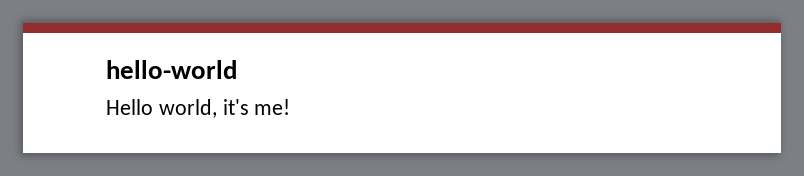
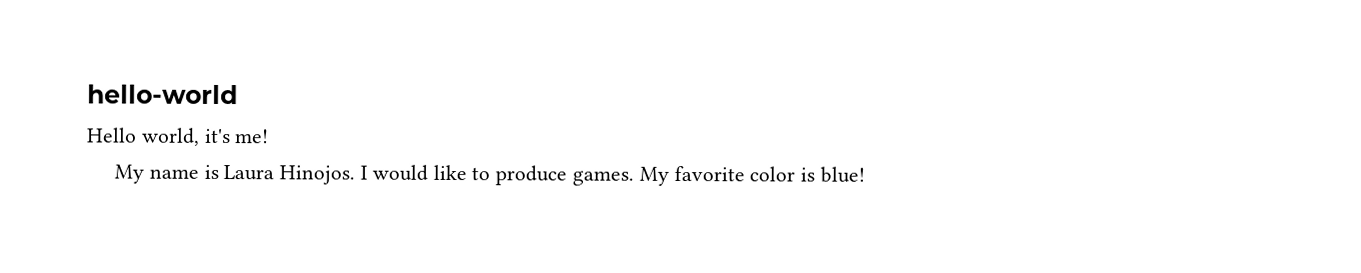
+ My name is Laura Hinojos. I would like to produce games. My favorite color is blue!

